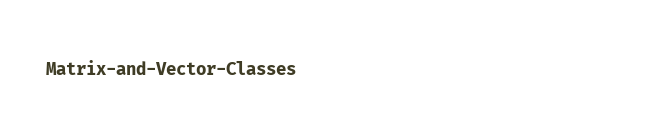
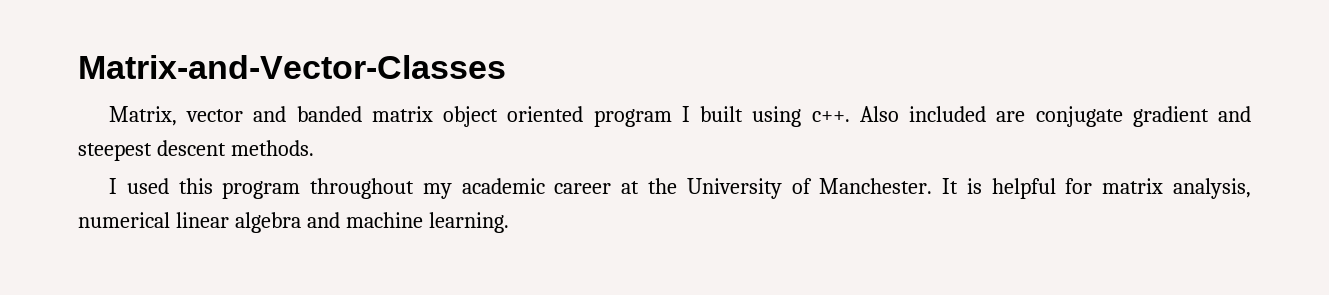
+ Matrix, vector and banded matrix object oriented program I built using c++. Also included are conjugate gradient and steepest descent methods.
+ I used this program throughout my academic career at the University of Manchester. It is helpful for matrix analysis, numerical linear algebra and machine learning.

